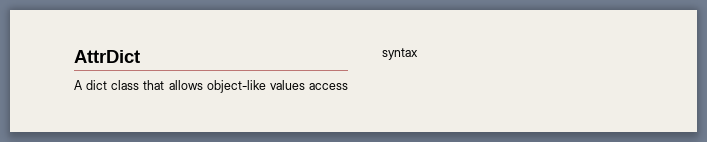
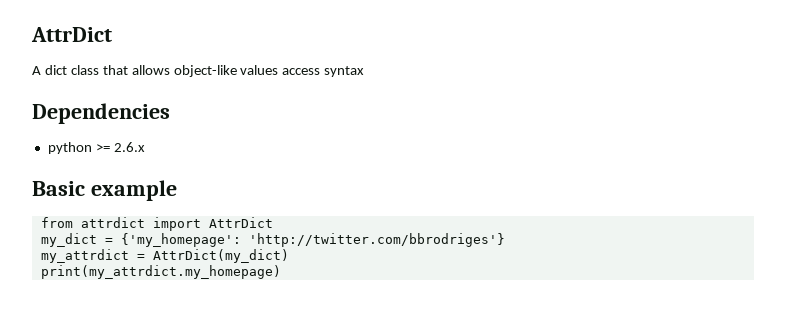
+ Dependencies
+ python >= 2.6.x
+ Basic example
+ from attrdict import AttrDict
+ my_dict = {'my_homepage': 'http://twitter.com/bbrodriges'}
+ my_attrdict = AttrDict(my_dict)
+ print(my_attrdict.my_homepage)

